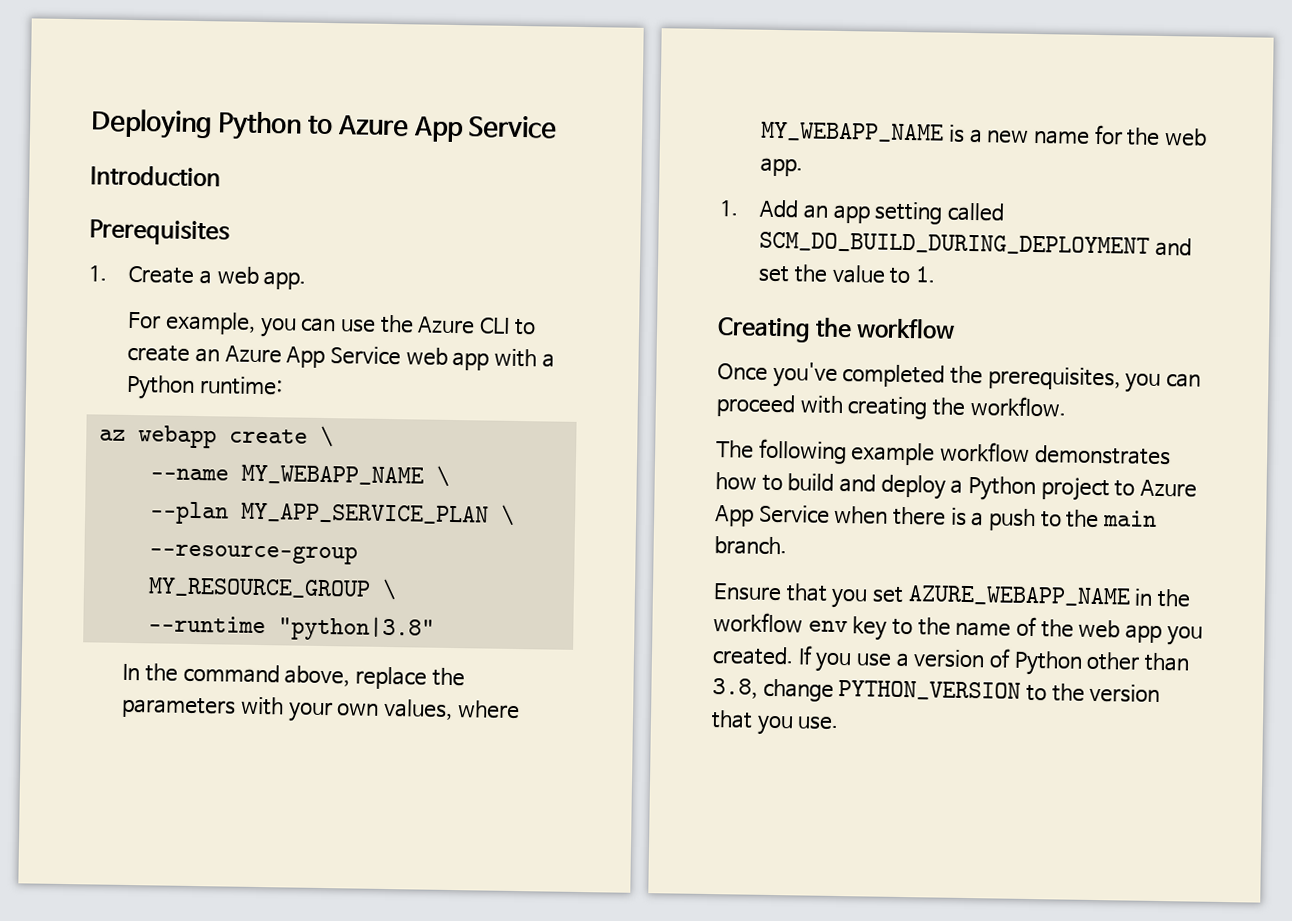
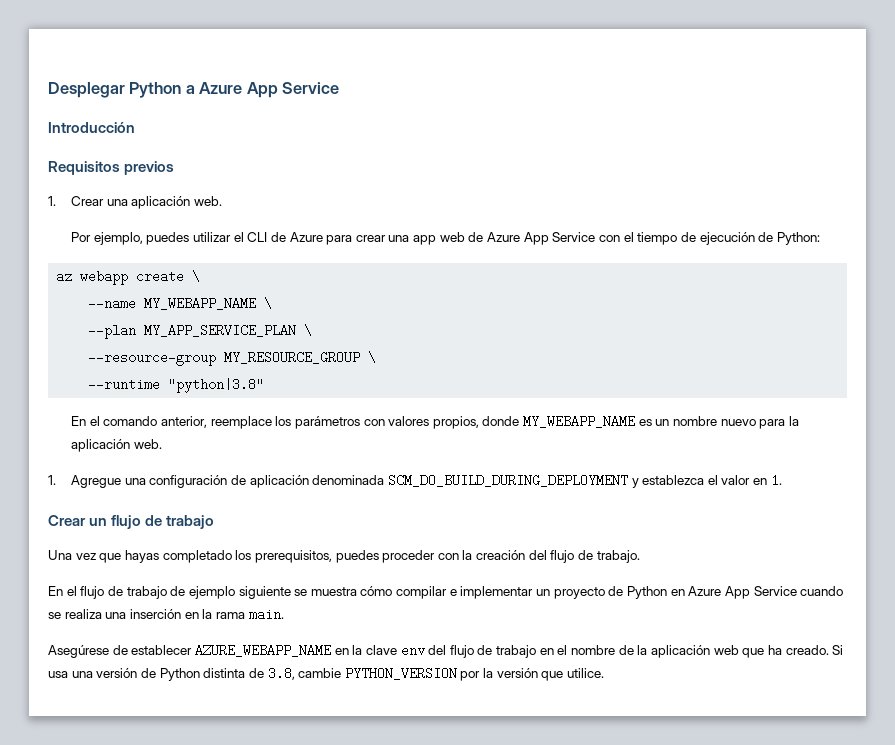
- Deploying Python to Azure App Service
+ Desplegar Python a Azure App Service
- Introduction
- Prerequisites
- 1. Create a web app.
- For example, you can use the Azure CLI to create an Azure App Service web app with a Python runtime:
+ Introducción
+ Requisitos previos
+ 1. Crear una aplicación web.
+ Por ejemplo, puedes utilizar el CLI de Azure para crear una app web de Azure App Service con el tiempo de ejecución de Python:
- In the command above, replace the parameters with your own values, where MY_WEBAPP_NAME is a new name for the web app.
- 1. Add an app setting called SCM_DO_BUILD_DURING_DEPLOYMENT and set the value to 1.
- Creating the workflow
- Once you've completed the prerequisites, you can proceed with creating the workflow.
- The following example workflow demonstrates how to build and deploy a Python project to Azure App Service when there is a push to the main branch.
- Ensure that you set AZURE_WEBAPP_NAME in the workflow env key to the name of the web app you created. If you use a version of Python other than 3.8, change PYTHON_VERSION to the version that you use.
+ En el comando anterior, reemplace los parámetros con valores propios, donde MY_WEBAPP_NAME es un nombre nuevo para la aplicación web.
+ 1. Agregue una configuración de aplicación denominada SCM_DO_BUILD_DURING_DEPLOYMENT y establezca el valor en 1.
+ Crear un flujo de trabajo
+ Una vez que hayas completado los prerequisitos, puedes proceder con la creación del flujo de trabajo.
+ En el flujo de trabajo de ejemplo siguiente se muestra cómo compilar e implementar un proyecto de Python en Azure App Service cuando se realiza una inserción en la rama main.
+ Asegúrese de establecer AZURE_WEBAPP_NAME en la clave env del flujo de trabajo en el nombre de la aplicación web que ha creado. Si usa una versión de Python distinta de 3.8, cambie PYTHON_VERSION por la versión que utilice.

